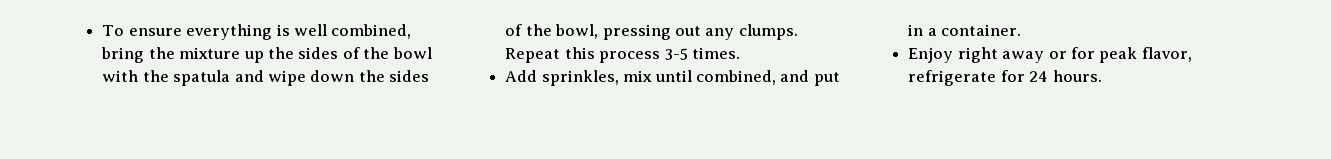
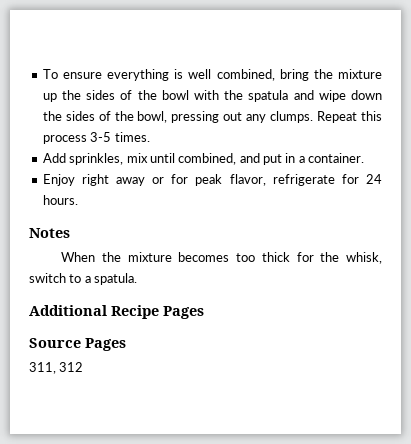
+ Notes
+ When the mixture becomes too thick for the whisk, switch to a spatula.
+ Additional Recipe Pages
+ Source Pages
+ 311, 312

